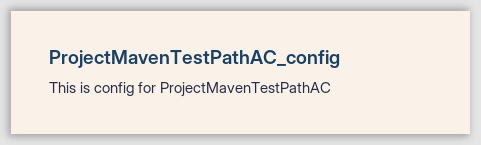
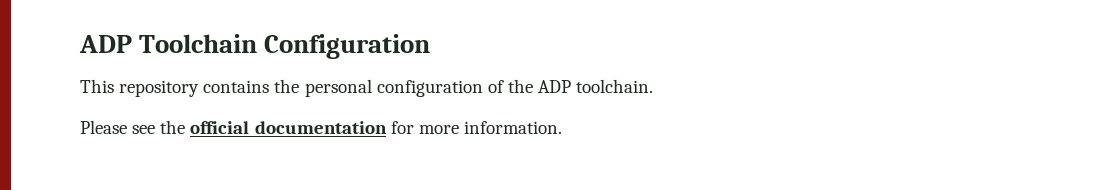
- ProjectMavenTestPathAC_config
- This is config for ProjectMavenTestPathAC
+ ADP Toolchain Configuration
+ This repository contains the personal configuration of the ADP toolchain.
+ Please see the official documentation for more information.

